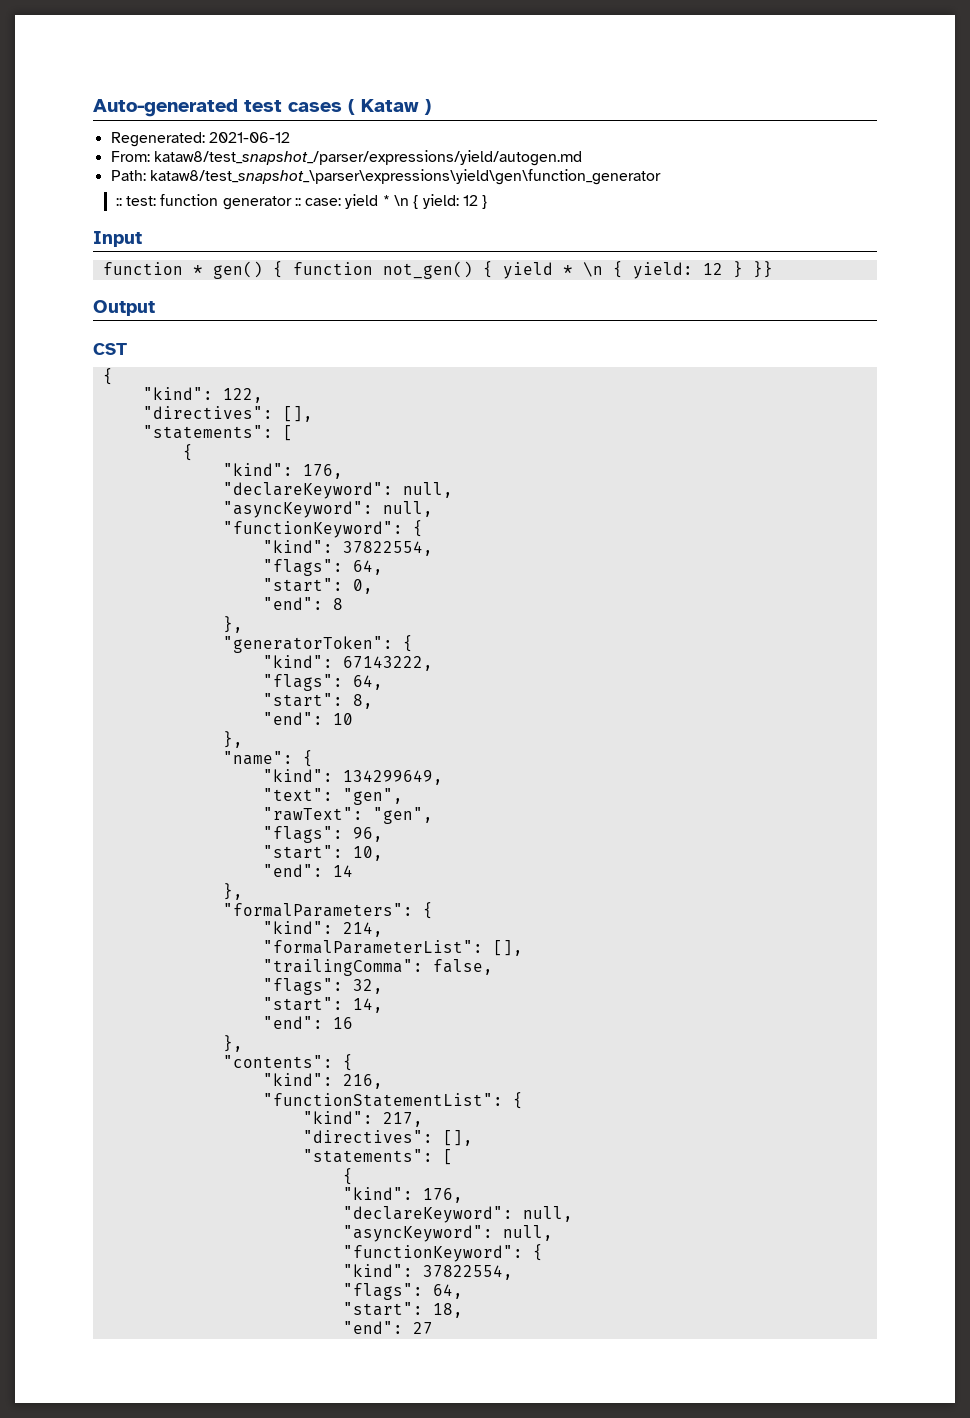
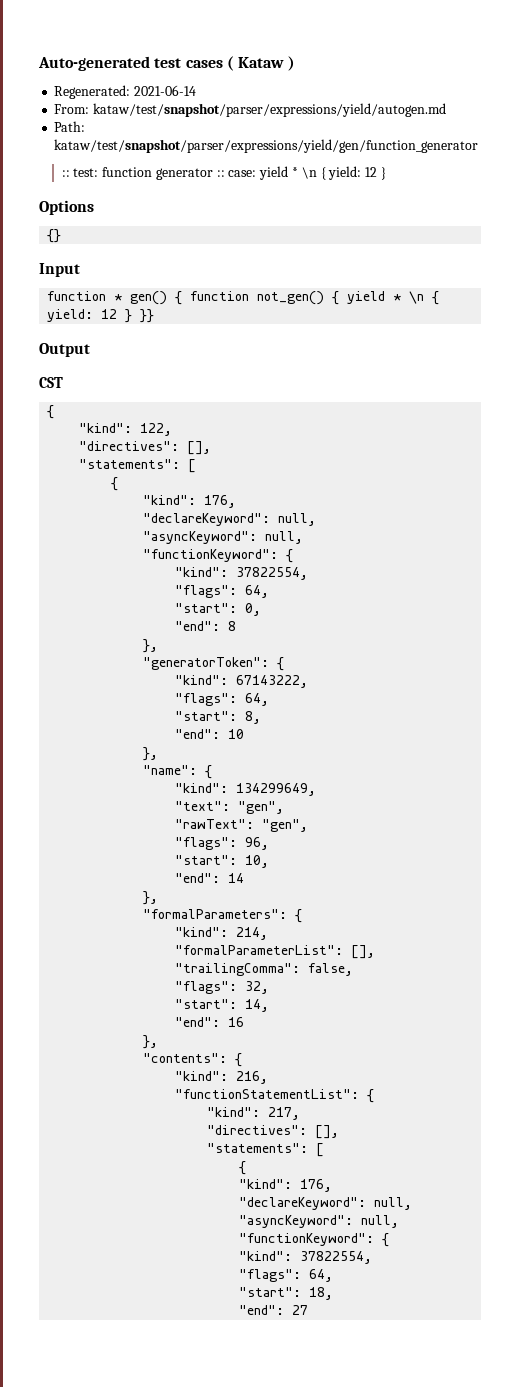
- Regenerated: 2021-06-12
+ Regenerated: 2021-06-14
- From: kataw8/test_snapshot_/parser/expressions/yield/autogen.md
+ From: kataw/test/snapshot/parser/expressions/yield/autogen.md
- Path: kataw8/test_snapshot_\parser\expressions\yield\gen\function_generator
+ Path: kataw/test/snapshot/parser/expressions/yield/gen/function_generator
+ Options
+ {}

